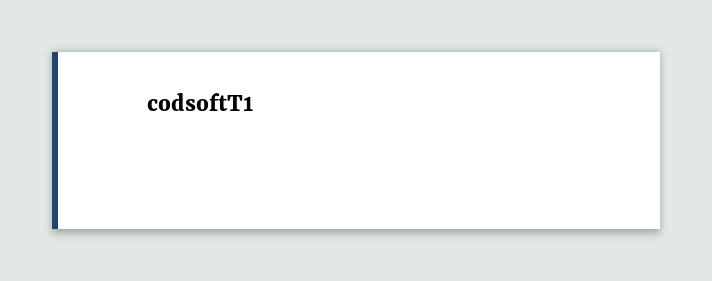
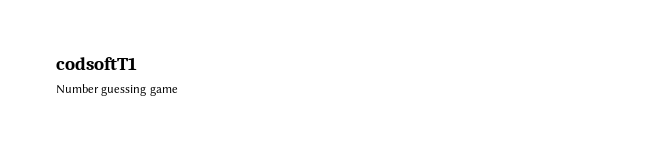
+ Number guessing game

